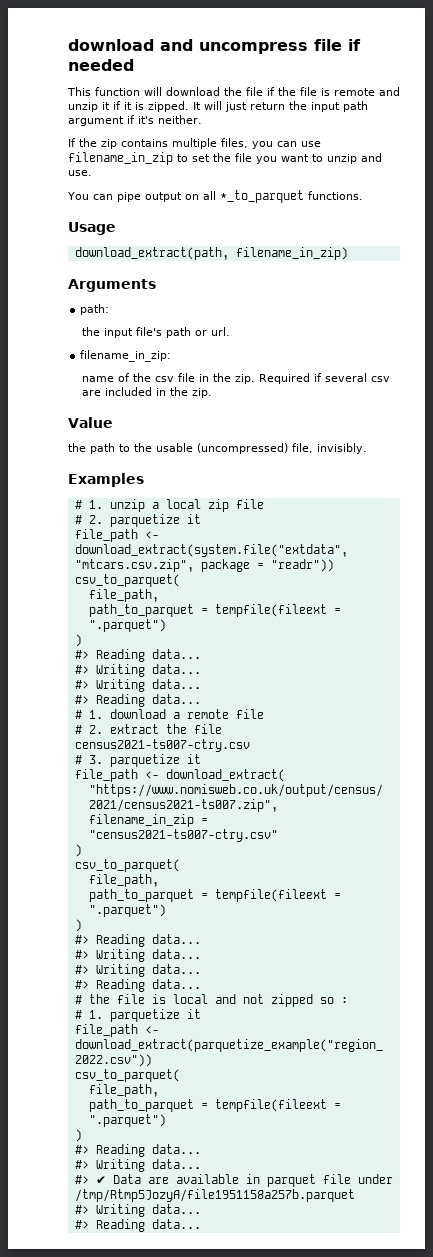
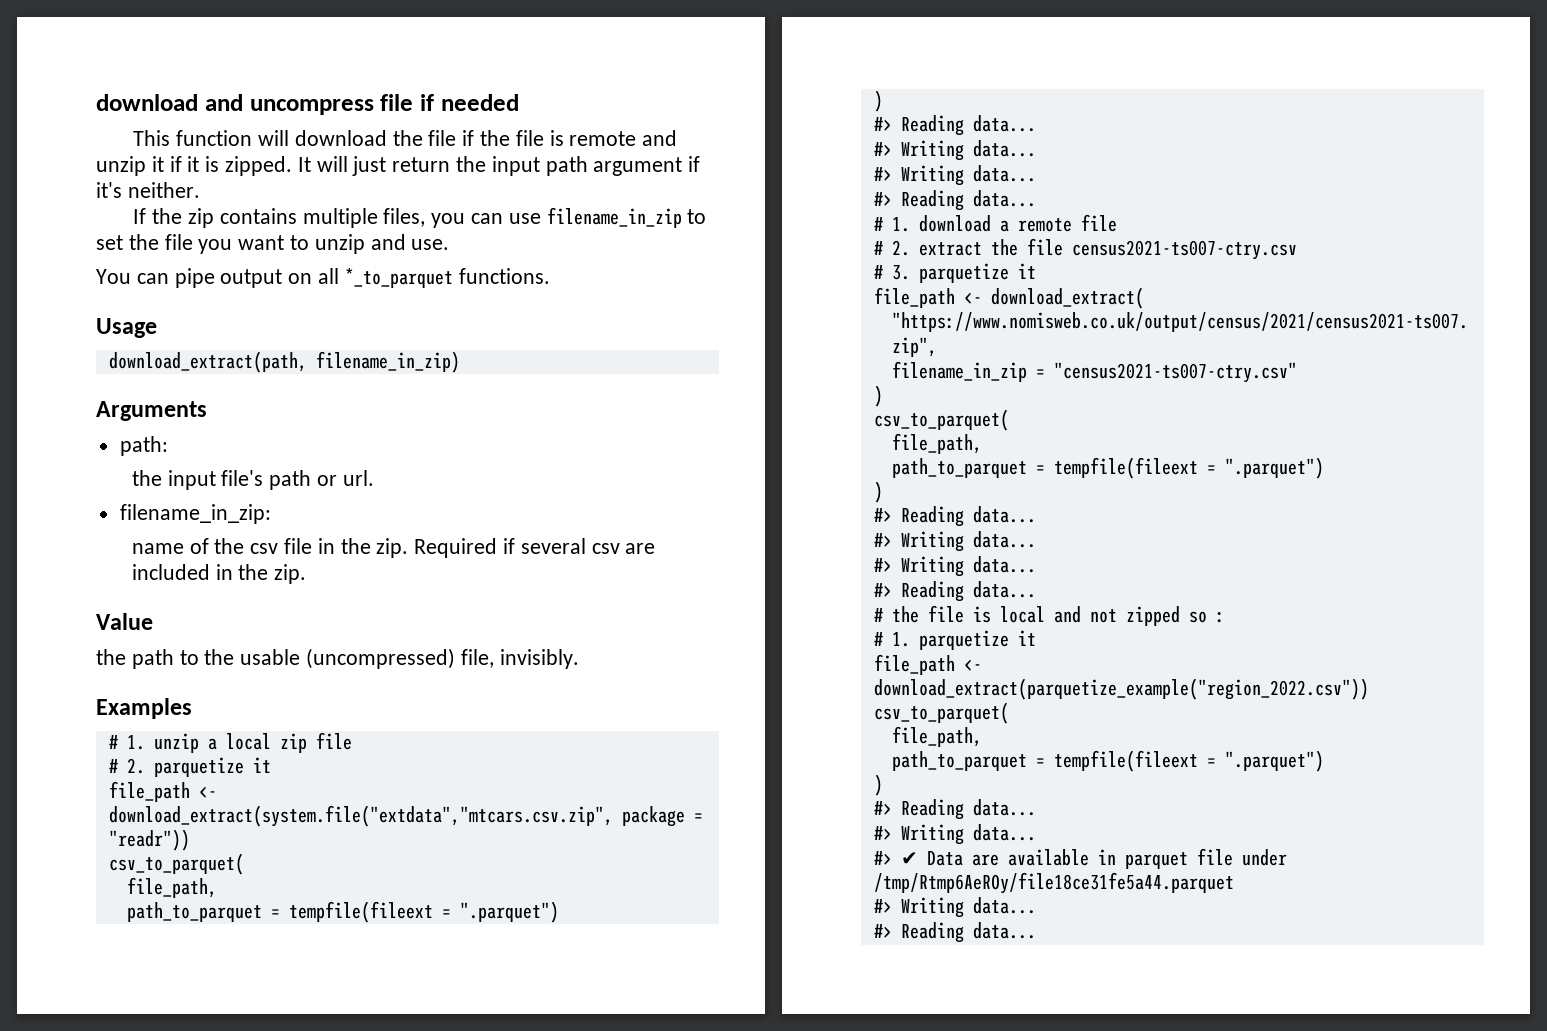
- #> ✔ Data are available in parquet file under /tmp/Rtmp5JozyA/file1951158a257b.parquet
+ #> ✔ Data are available in parquet file under /tmp/Rtmp6AeROy/file18ce31fe5a44.parquet

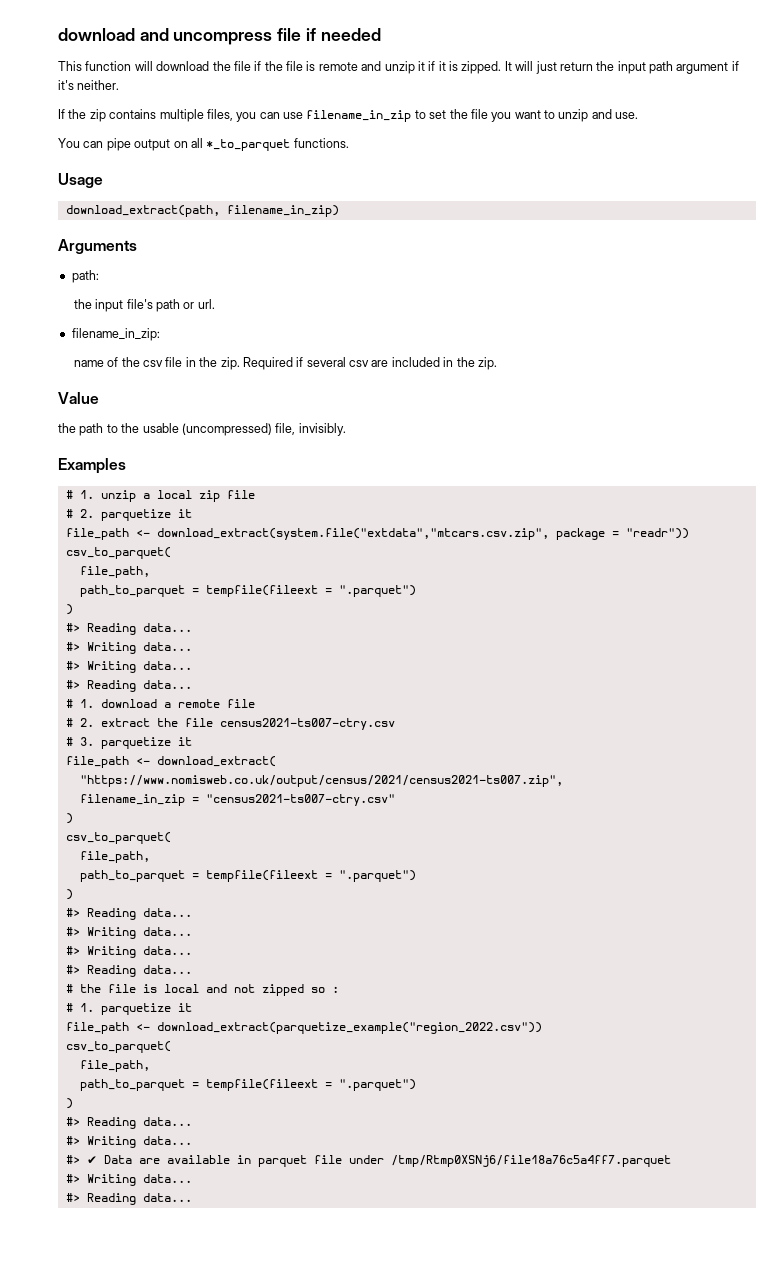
- #> ✔ Data are available in parquet file under /tmp/Rtmp6AeROy/file18ce31fe5a44.parquet
+ #> ✔ Data are available in parquet file under /tmp/Rtmp0XSNj6/file18a76c5a4ff7.parquet

